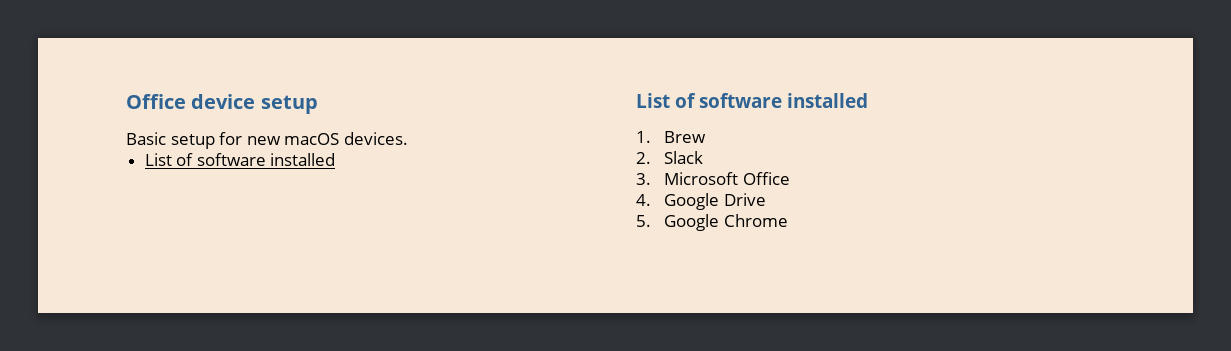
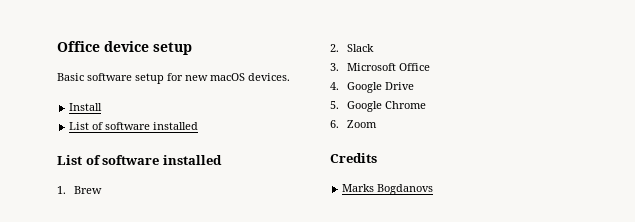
- Basic setup for new macOS devices.
+ Basic software setup for new macOS devices.
+ Install
+ 6. Zoom
+ Credits
+ Marks Bogdanovs

